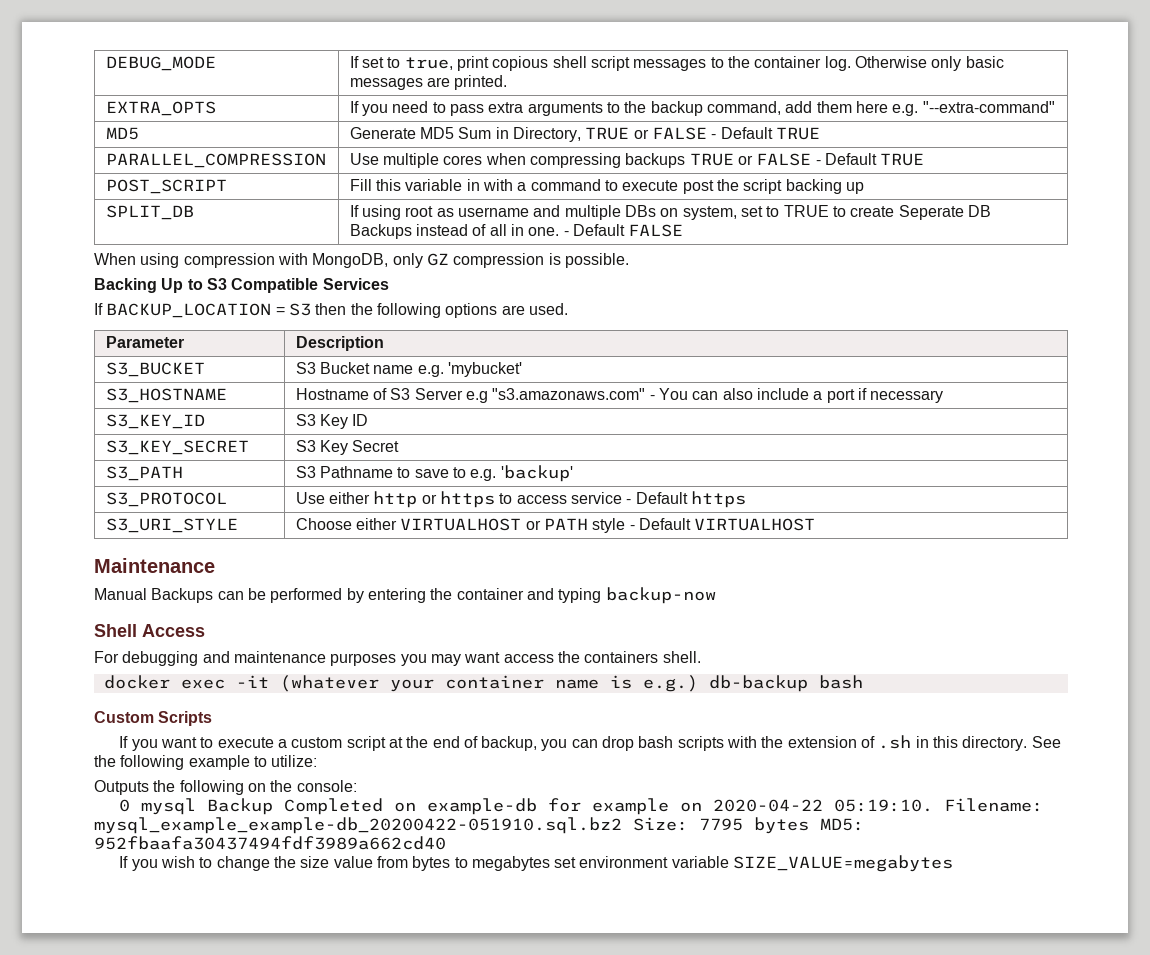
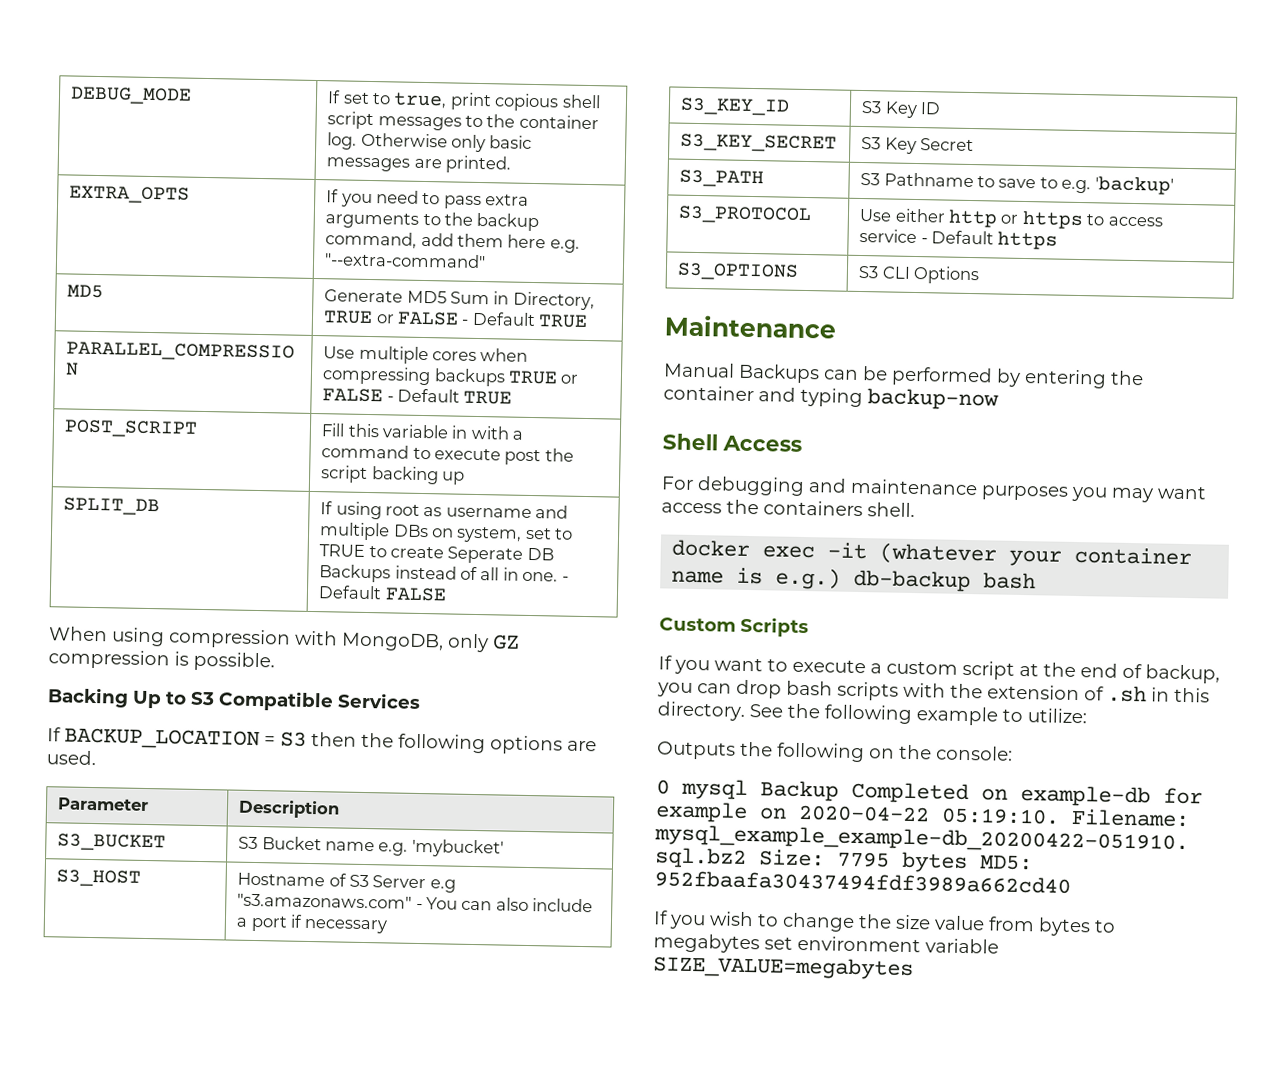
- S3_HOSTNAME | Hostname of S3 Server e.g "s3.amazonaws.com" - You can also include a port if necessary
+ S3_HOST | Hostname of S3 Server e.g "s3.amazonaws.com" - You can also include a port if necessary
- S3_URI_STYLE | Choose either VIRTUALHOST or PATH style - Default VIRTUALHOST
+ S3_OPTIONS | S3 CLI Options

